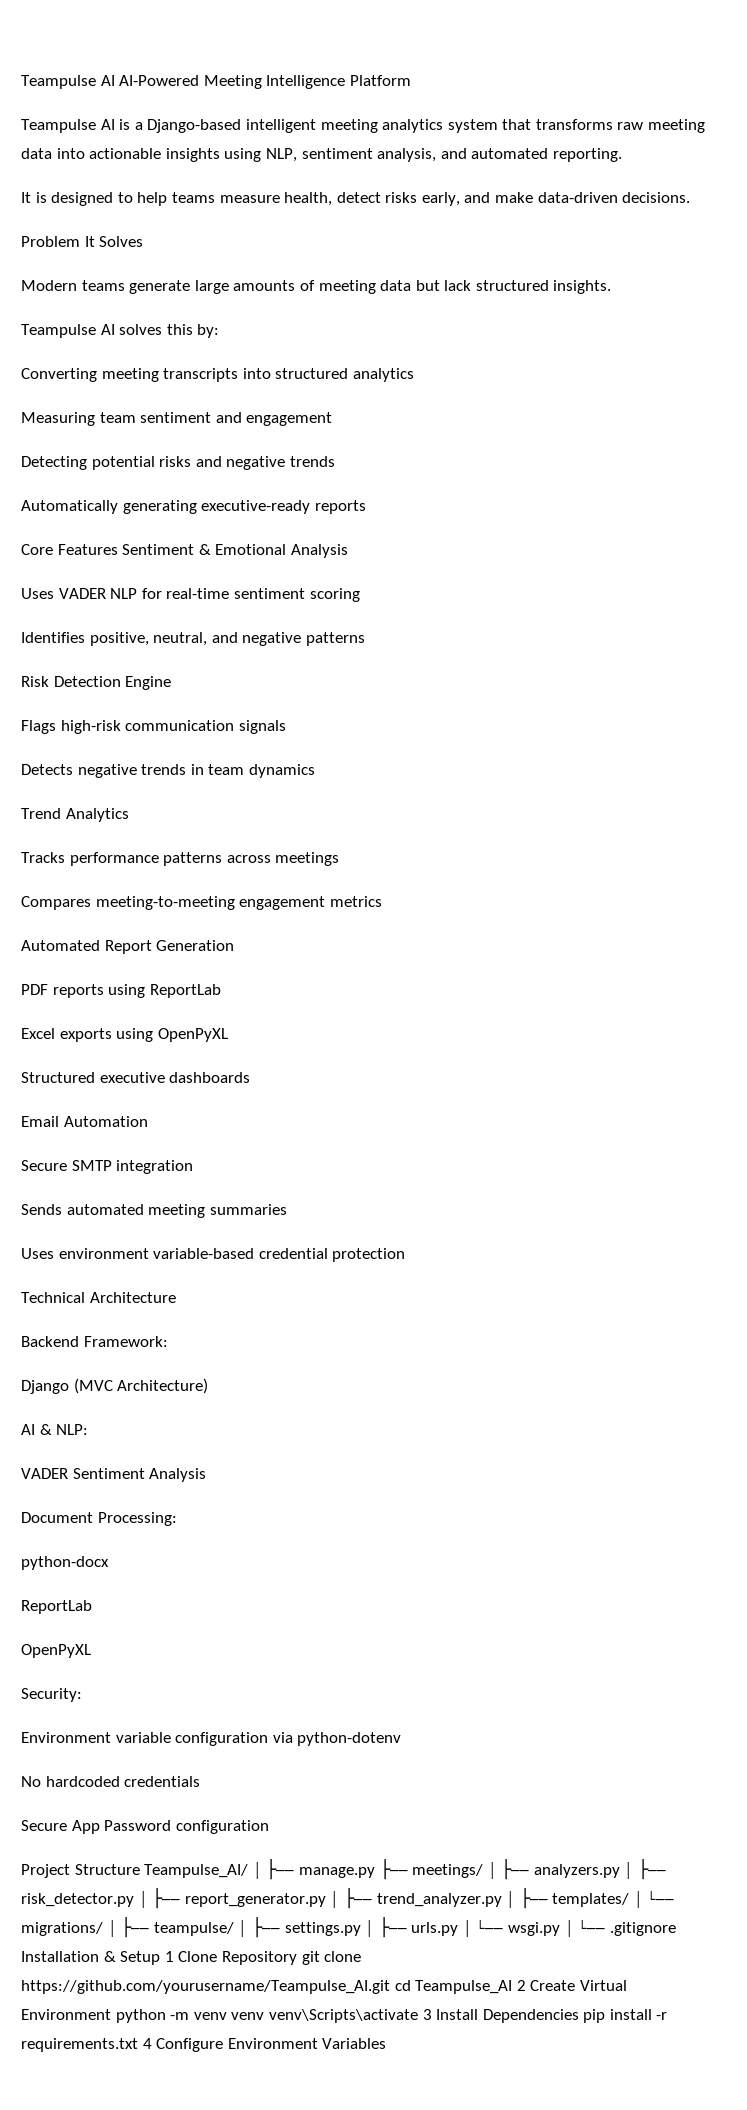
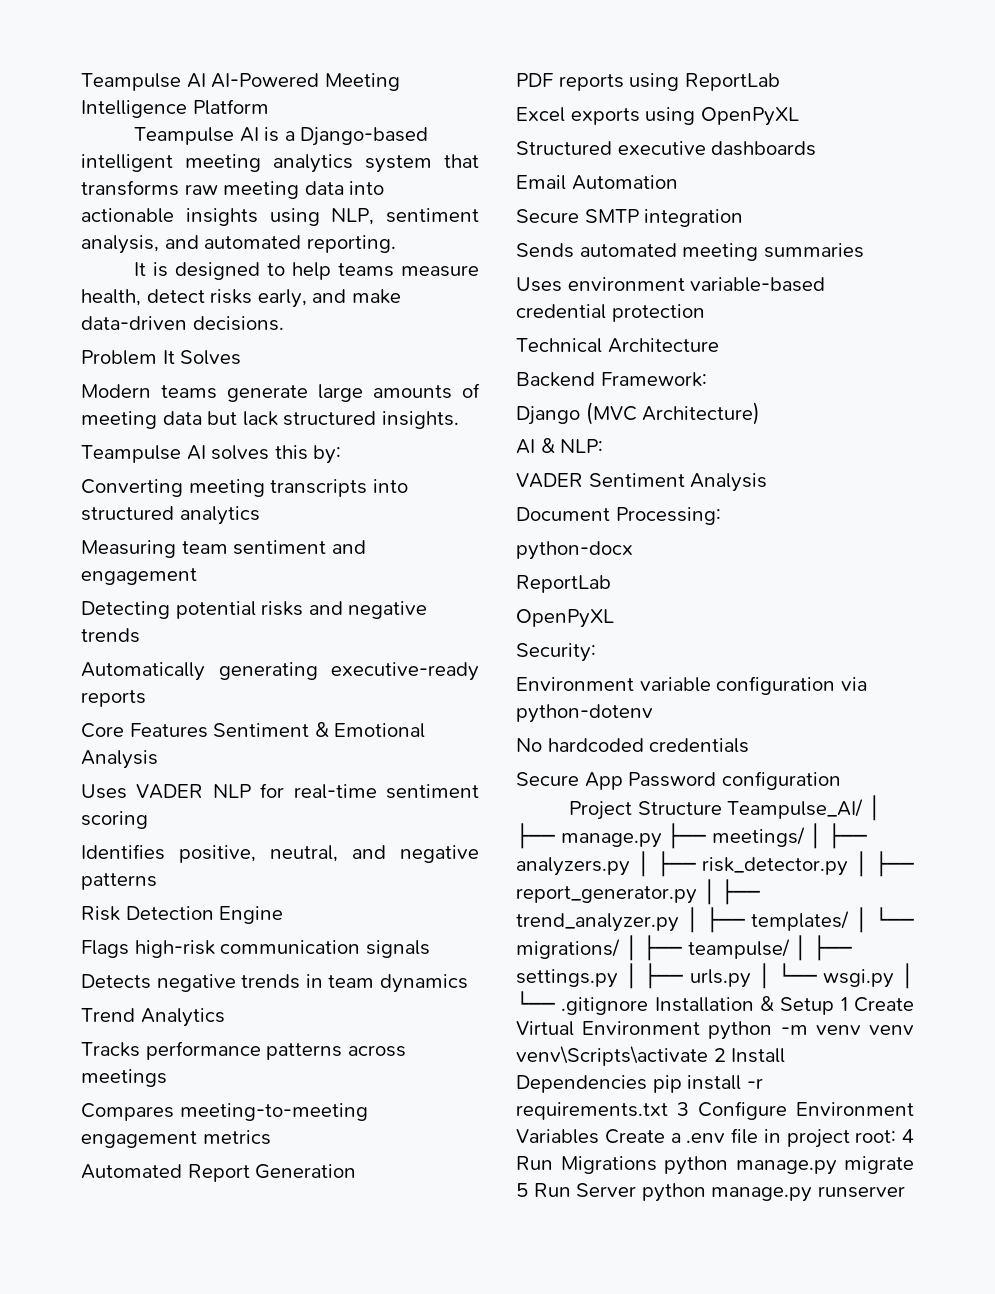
- Project Structure Teampulse_AI/ │ ├── manage.py ├── meetings/ │ ├── analyzers.py │ ├── risk_detector.py │ ├── report_generator.py │ ├── trend_analyzer.py │ ├── templates/ │ └── migrations/ │ ├── teampulse/ │ ├── settings.py │ ├── urls.py │ └── wsgi.py │ └── .gitignore Installation & Setup 1 Clone Repository git clone https://github.com/yourusername/Teampulse_AI.git cd Teampulse_AI 2 Create Virtual Environment python -m venv venv venv\Scripts\activate 3 Install Dependencies pip install -r requirements.txt 4 Configure Environment Variables
+ Project Structure Teampulse_AI/ │ ├── manage.py ├── meetings/ │ ├── analyzers.py │ ├── risk_detector.py │ ├── report_generator.py │ ├── trend_analyzer.py │ ├── templates/ │ └── migrations/ │ ├── teampulse/ │ ├── settings.py │ ├── urls.py │ └── wsgi.py │ └── .gitignore Installation & Setup 1 Create Virtual Environment python -m venv venv venv\Scripts\activate 2 Install Dependencies pip install -r requirements.txt 3 Configure Environment Variables Create a .env file in project root: 4 Run Migrations python manage.py migrate 5 Run Server python manage.py runserver

